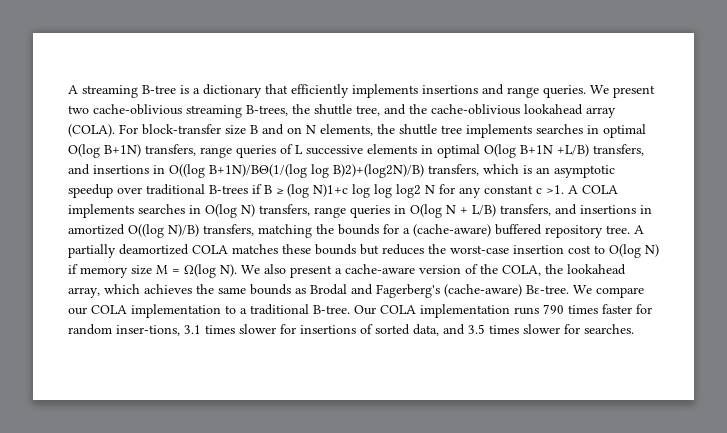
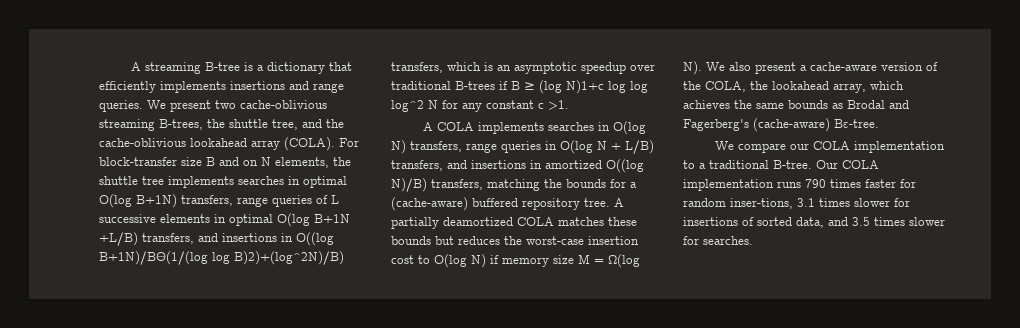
- For block-transfer size B and on N elements, the shuttle tree implements searches in optimal O(log B+1N) transfers, range queries of L successive elements in optimal O(log B+1N +L/B) transfers, and insertions in O((log B+1N)/BΘ(1/(log log B)2)+(log2N)/B) transfers, which is an asymptotic speedup over traditional B-trees if B ≥ (log N)1+c log log log2 N for any constant c >1. A COLA implements searches in O(log N) transfers, range queries in O(log N + L/B) transfers, and insertions in amortized O((log N)/B) transfers, matching the bounds for a (cache-aware) buffered repository tree.
+ For block-transfer size B and on N elements, the shuttle tree implements searches in optimal O(log B+1N) transfers, range queries of L successive elements in optimal O(log B+1N +L/B) transfers, and insertions in O((log B+1N)/BΘ(1/(log log B)2)+(log^2N)/B) transfers, which is an asymptotic speedup over traditional B-trees if B ≥ (log N)1+c log log log^2 N for any constant c >1.
+ A COLA implements searches in O(log N) transfers, range queries in O(log N + L/B) transfers, and insertions in amortized O((log N)/B) transfers, matching the bounds for a (cache-aware) buffered repository tree.
- A partially deamortized COLA matches these bounds but reduces the worst-case insertion cost to O(log N) if memory size M = Ω(log N). We also present a cache-aware version of the COLA, the lookahead array, which achieves the same bounds as Brodal and Fagerberg's (cache-aware) Bε-tree. We compare our COLA implementation to a traditional B-tree.
+ A partially deamortized COLA matches these bounds but reduces the worst-case insertion cost to O(log N) if memory size M = Ω(log N). We also present a cache-aware version of the COLA, the lookahead array, which achieves the same bounds as Brodal and Fagerberg's (cache-aware) Bε-tree.
+ We compare our COLA implementation to a traditional B-tree.

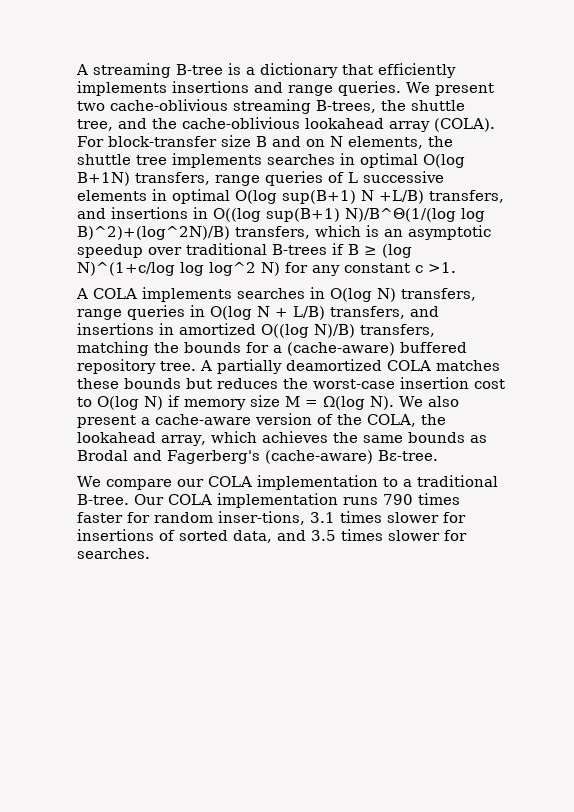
- For block-transfer size B and on N elements, the shuttle tree implements searches in optimal O(log B+1N) transfers, range queries of L successive elements in optimal O(log B+1N +L/B) transfers, and insertions in O((log B+1N)/BΘ(1/(log log B)2)+(log^2N)/B) transfers, which is an asymptotic speedup over traditional B-trees if B ≥ (log N)1+c log log log^2 N for any constant c >1.
+ For block-transfer size B and on N elements, the shuttle tree implements searches in optimal O(log B+1N) transfers, range queries of L successive elements in optimal O(log sup(B+1) N +L/B) transfers, and insertions in O((log sup(B+1) N)/B^Θ(1/(log log B)^2)+(log^2N)/B) transfers, which is an asymptotic speedup over traditional B-trees if B ≥ (log N)^(1+c/log log log^2 N) for any constant c >1.

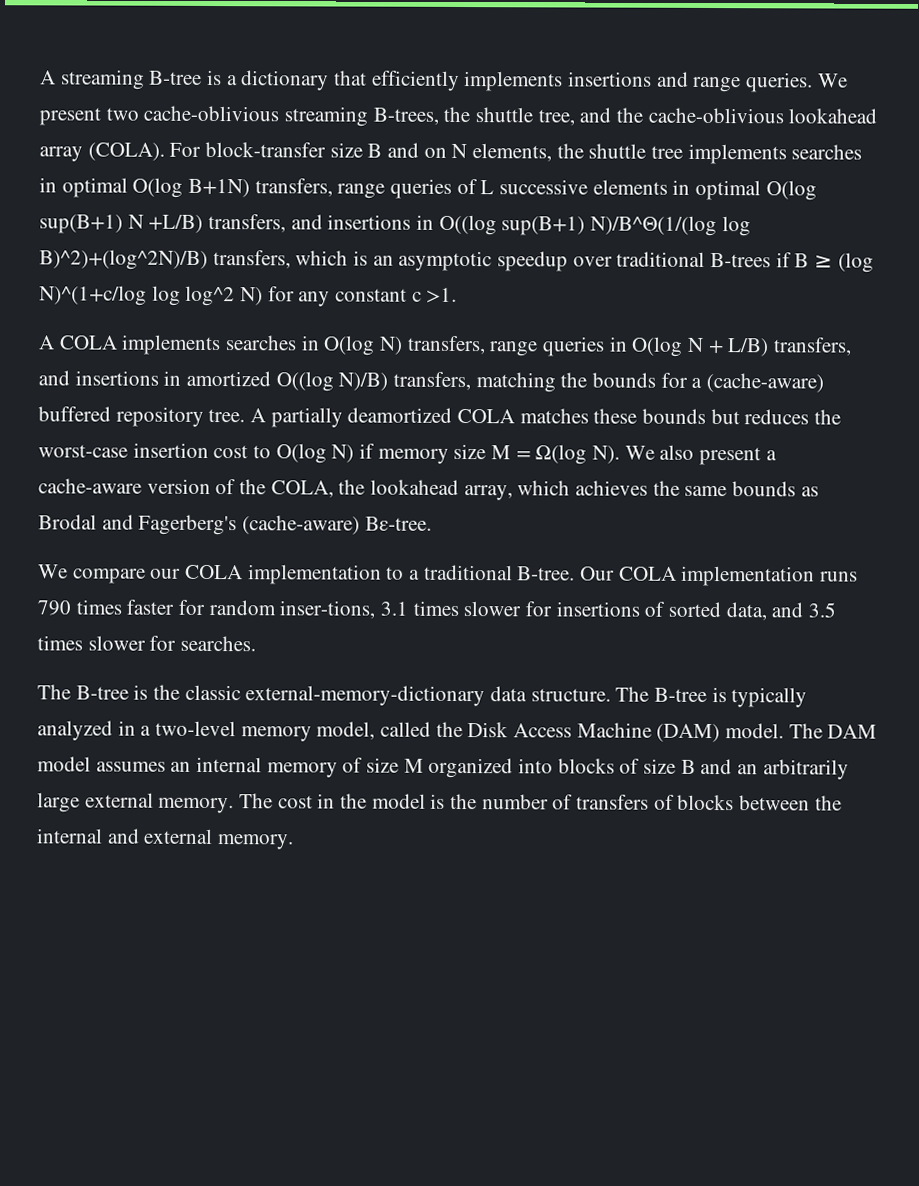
+ The B-tree is the classic external-memory-dictionary data structure. The B-tree is typically analyzed in a two-level memory model, called the Disk Access Machine (DAM) model. The DAM model assumes an internal memory of size M organized into blocks of size B and an arbitrarily large external memory. The cost in the model is the number of transfers of blocks between the internal and external memory.

